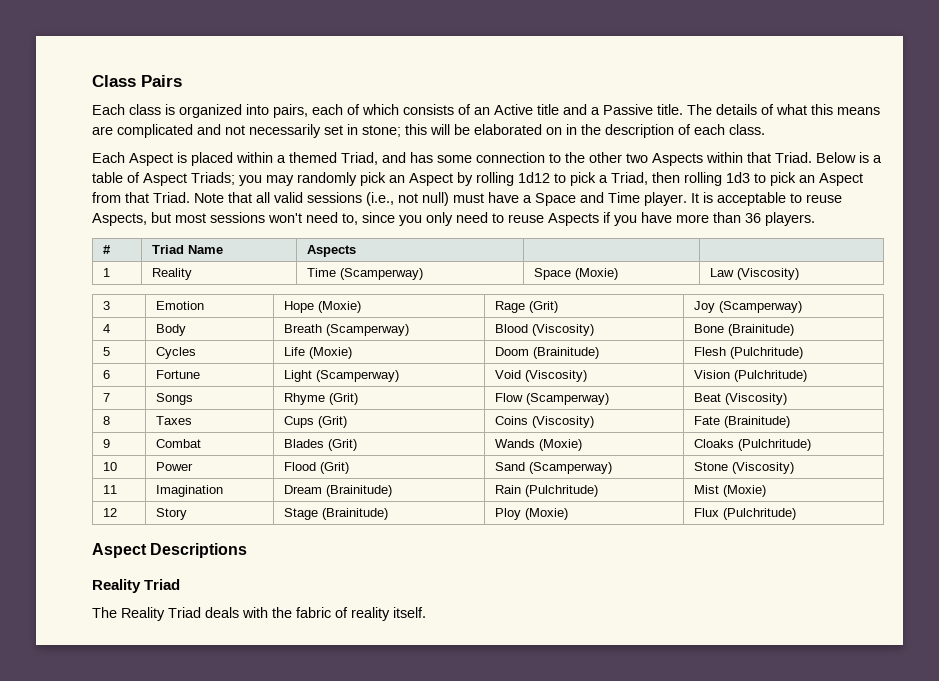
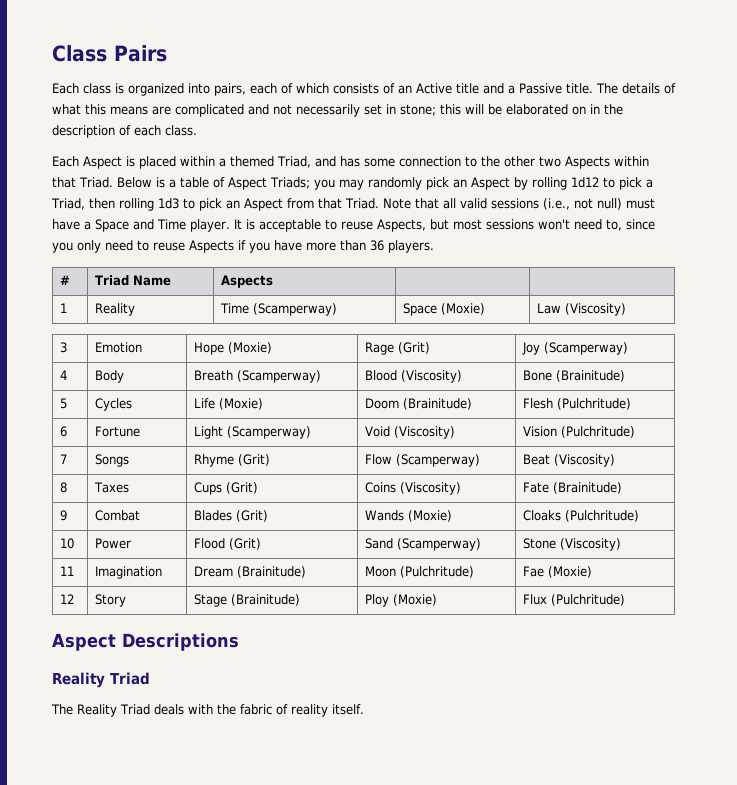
- 11 | Imagination | Dream (Brainitude) | Rain (Pulchritude) | Mist (Moxie)
+ 11 | Imagination | Dream (Brainitude) | Moon (Pulchritude) | Fae (Moxie)

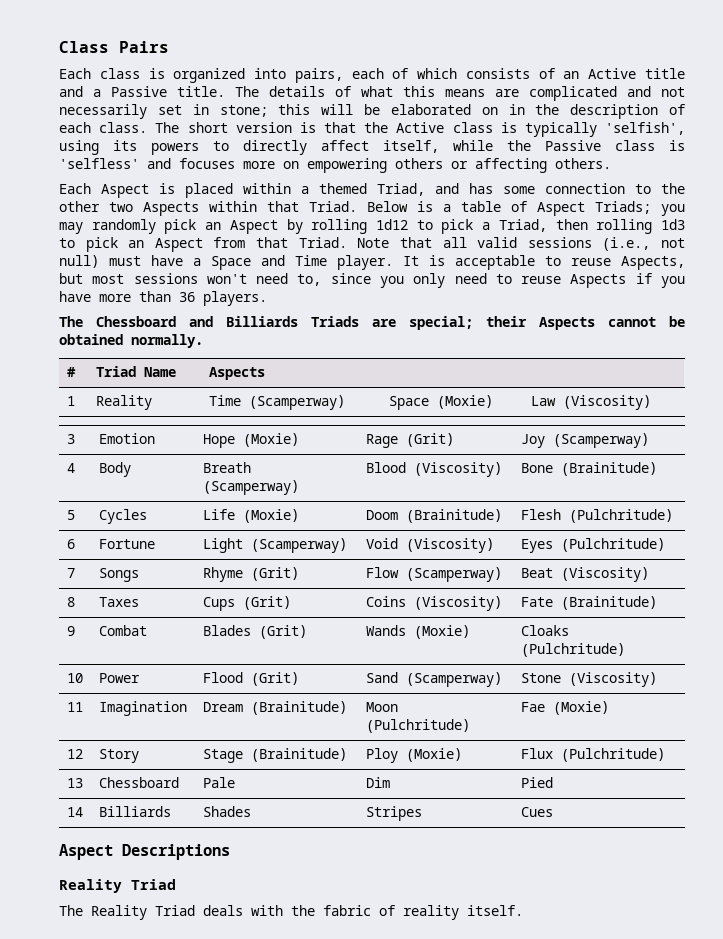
+ The short version is that the Active class is typically 'selfish', using its powers to directly affect itself, while the Passive class is 'selfless' and focuses more on empowering others or affecting others.
+ The Chessboard and Billiards Triads are special; their Aspects cannot be obtained normally.
- 6 | Fortune | Light (Scamperway) | Void (Viscosity) | Vision (Pulchritude)
+ 6 | Fortune | Light (Scamperway) | Void (Viscosity) | Eyes (Pulchritude)
+ 13 | Chessboard | Pale | Dim | Pied
+ 14 | Billiards | Shades | Stripes | Cues

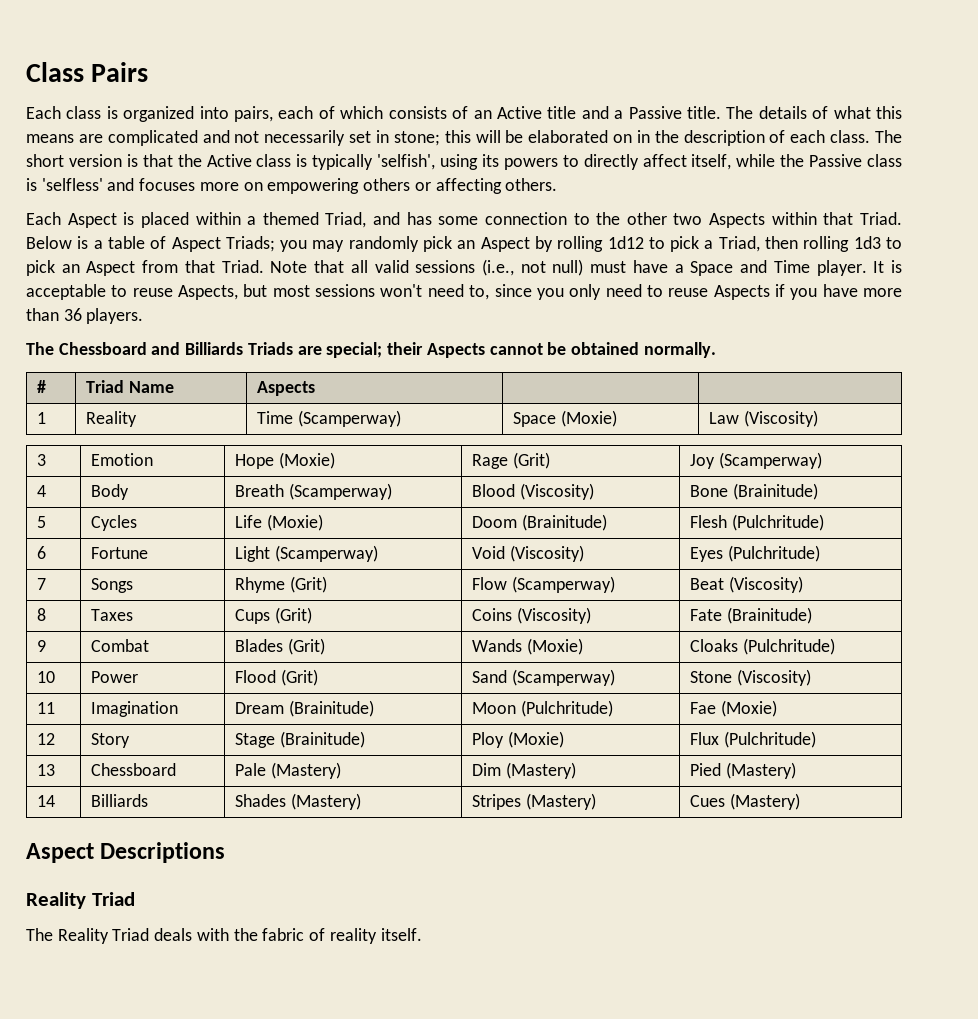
- 13 | Chessboard | Pale | Dim | Pied
+ 13 | Chessboard | Pale (Mastery) | Dim (Mastery) | Pied (Mastery)
- 14 | Billiards | Shades | Stripes | Cues
+ 14 | Billiards | Shades (Mastery) | Stripes (Mastery) | Cues (Mastery)

